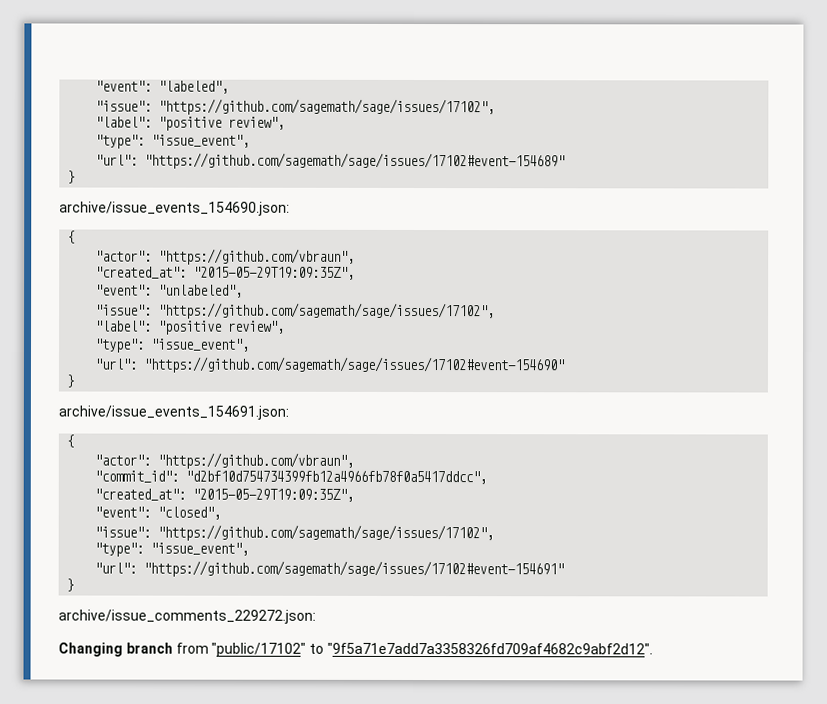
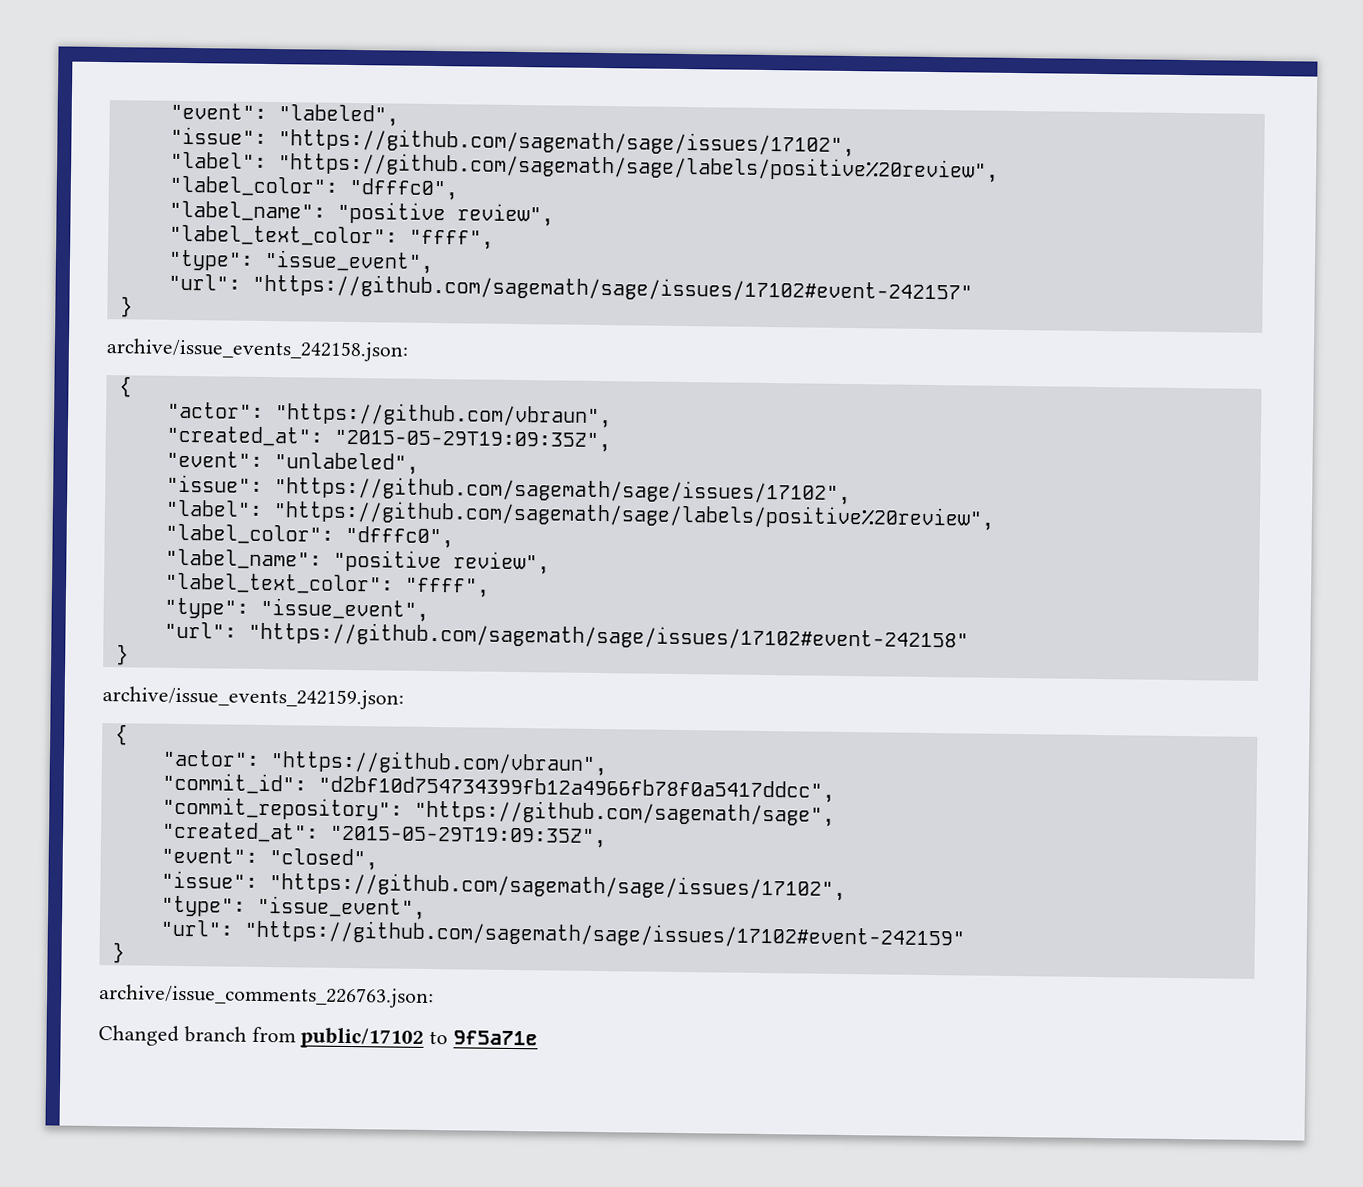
  "event": "labeled",
  "issue": "https://github.com/sagemath/sage/issues/17102",
- "label": "positive review",
+ "label": "https://github.com/sagemath/sage/labels/positive%20review",
+ "label_color": "dfffc0",
+ "label_name": "positive review",
+ "label_text_color": "ffff",
  "type": "issue_event",
- "url": "https://github.com/sagemath/sage/issues/17102#event-154689"
+ "url": "https://github.com/sagemath/sage/issues/17102#event-242157"
  }
- archive/issue_events_154690.json:
+ archive/issue_events_242158.json:
  "event": "unlabeled",
  "issue": "https://github.com/sagemath/sage/issues/17102",
- "label": "positive review",
+ "label": "https://github.com/sagemath/sage/labels/positive%20review",
+ "label_color": "dfffc0",
+ "label_name": "positive review",
+ "label_text_color": "ffff",
  "type": "issue_event",
- "url": "https://github.com/sagemath/sage/issues/17102#event-154690"
+ "url": "https://github.com/sagemath/sage/issues/17102#event-242158"
  }
- archive/issue_events_154691.json:
+ archive/issue_events_242159.json:
+ "commit_repository": "https://github.com/sagemath/sage",
- "url": "https://github.com/sagemath/sage/issues/17102#event-154691"
+ "url": "https://github.com/sagemath/sage/issues/17102#event-242159"
  }
- archive/issue_comments_229272.json:
- Changing branch from "public/17102" to "9f5a71e7add7a3358326fd709af4682c9abf2d12".
+ archive/issue_comments_226763.json:
+ Changed branch from public/17102 to 9f5a71e

